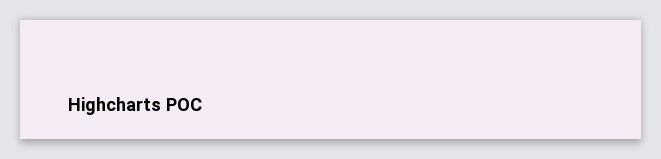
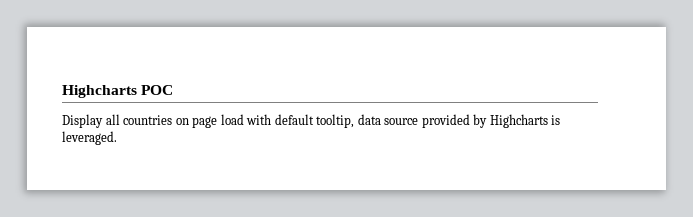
+ Display all countries on page load with default tooltip, data source provided by Highcharts is leveraged.

